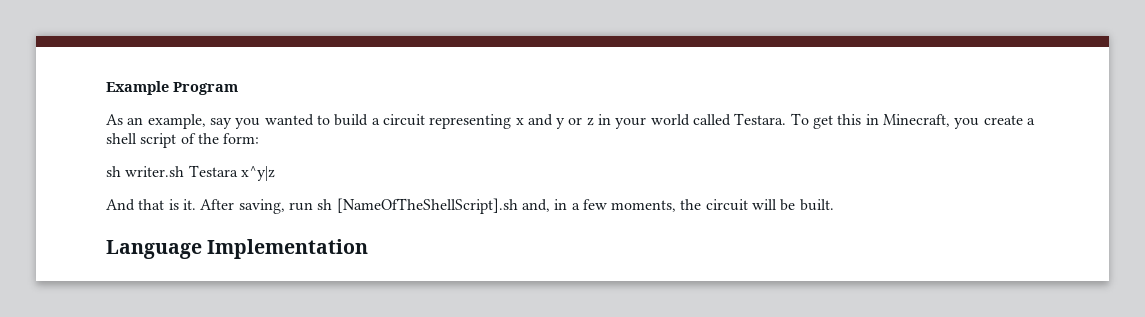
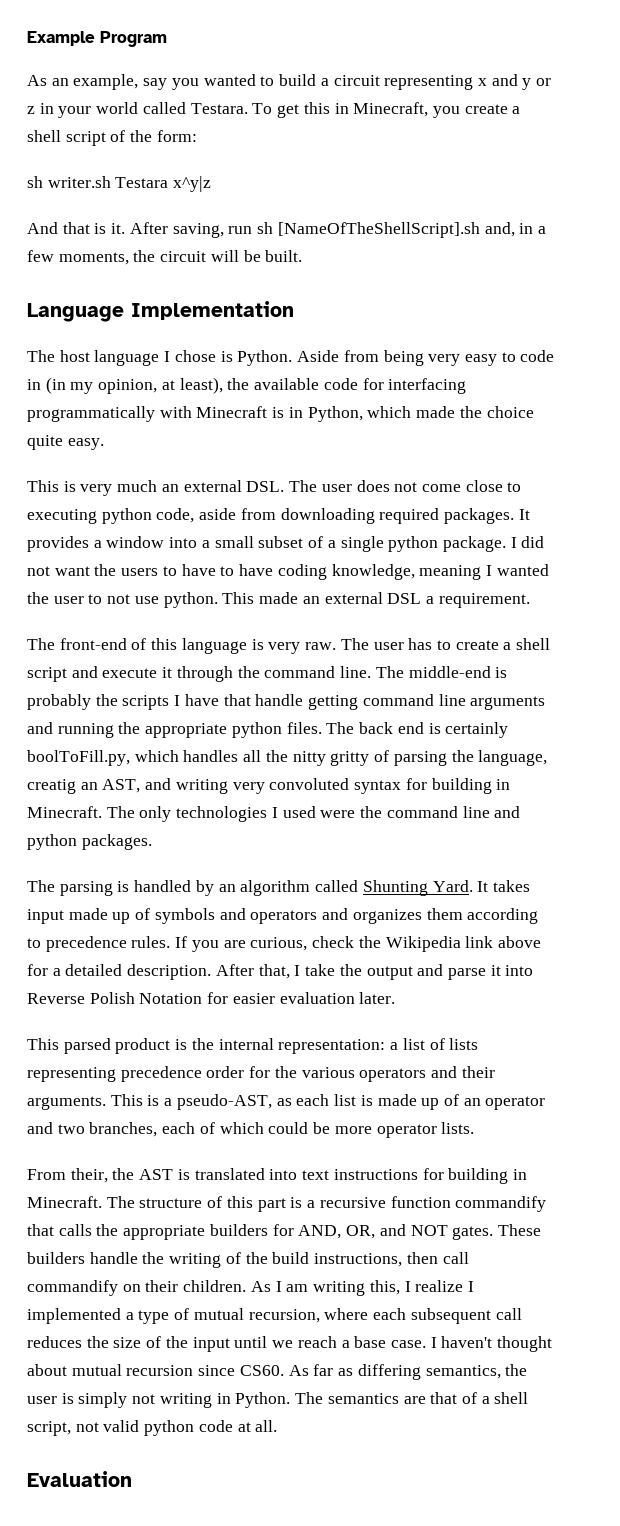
+ The host language I chose is Python. Aside from being very easy to code in (in my opinion, at least), the available code for interfacing programmatically with Minecraft is in Python, which made the choice quite easy.
+ This is very much an external DSL. The user does not come close to executing python code, aside from downloading required packages. It provides a window into a small subset of a single python package. I did not want the users to have to have coding knowledge, meaning I wanted the user to not use python. This made an external DSL a requirement.
+ The front-end of this language is very raw. The user has to create a shell script and execute it through the command line. The middle-end is probably the scripts I have that handle getting command line arguments and running the appropriate python files. The back end is certainly boolToFill.py, which handles all the nitty gritty of parsing the language, creatig an AST, and writing very convoluted syntax for building in Minecraft. The only technologies I used were the command line and python packages.
+ The parsing is handled by an algorithm called Shunting Yard. It takes input made up of symbols and operators and organizes them according to precedence rules. If you are curious, check the Wikipedia link above for a detailed description. After that, I take the output and parse it into Reverse Polish Notation for easier evaluation later.
+ This parsed product is the internal representation: a list of lists representing precedence order for the various operators and their arguments. This is a pseudo-AST, as each list is made up of an operator and two branches, each of which could be more operator lists.
+ From their, the AST is translated into text instructions for building in Minecraft. The structure of this part is a recursive function commandify that calls the appropriate builders for AND, OR, and NOT gates. These builders handle the writing of the build instructions, then call commandify on their children. As I am writing this, I realize I implemented a type of mutual recursion, where each subsequent call reduces the size of the input until we reach a base case. I haven't thought about mutual recursion since CS60. As far as differing semantics, the user is simply not writing in Python. The semantics are that of a shell script, not valid python code at all.
+ Evaluation

